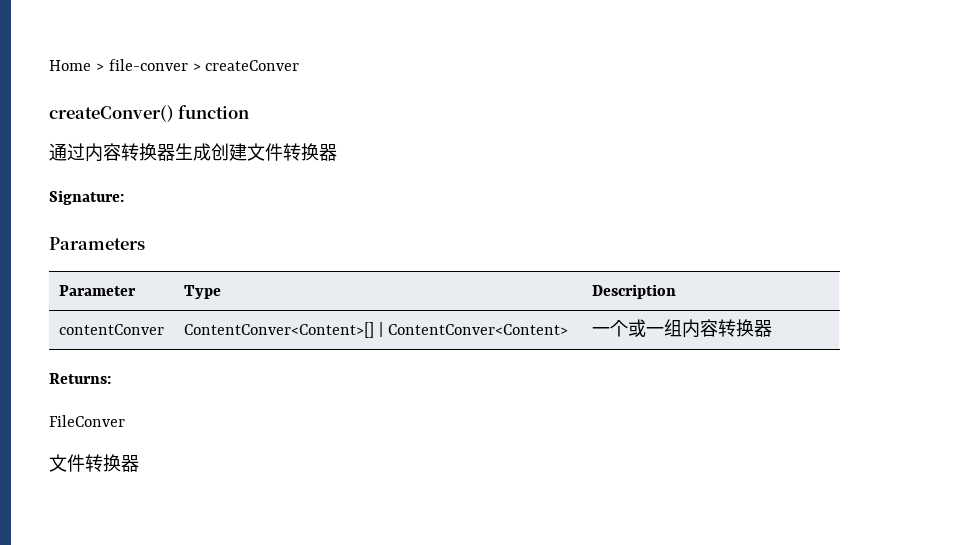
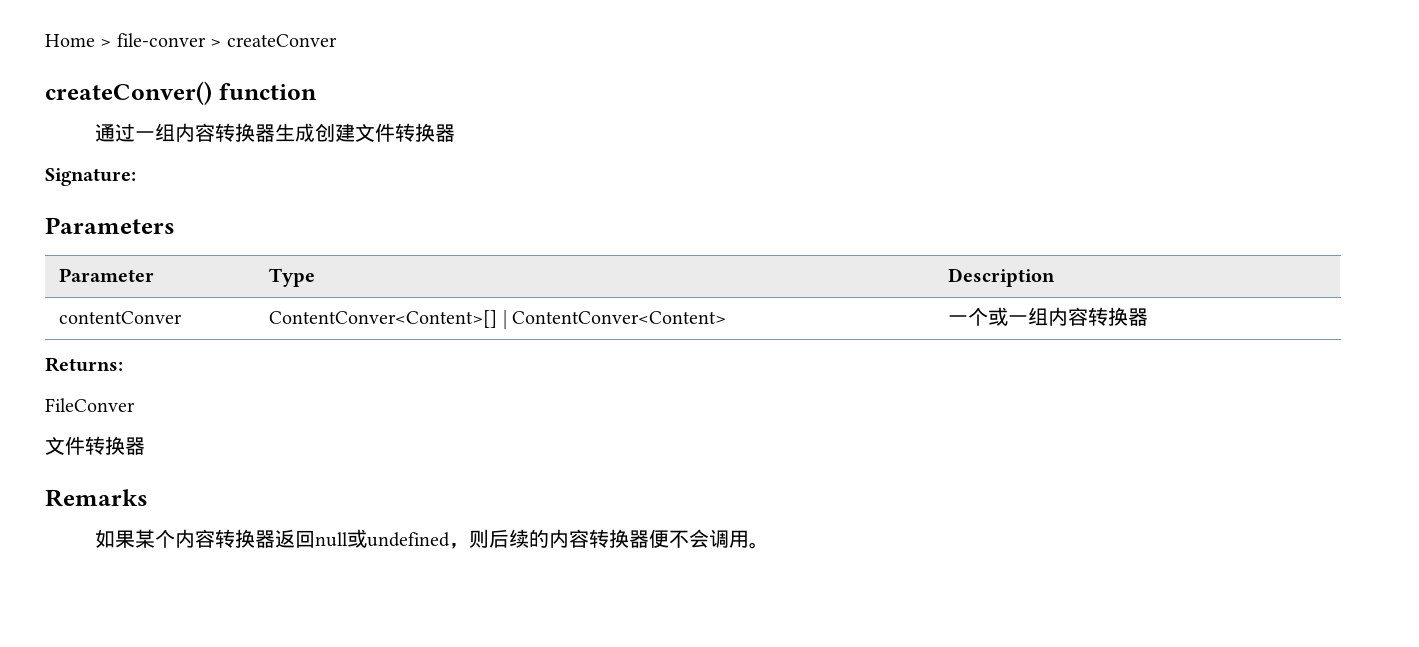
- 通过内容转换器生成创建文件转换器
+ 通过一组内容转换器生成创建文件转换器
+ Remarks
+ 如果某个内容转换器返回null或undefined，则后续的内容转换器便不会调用。

